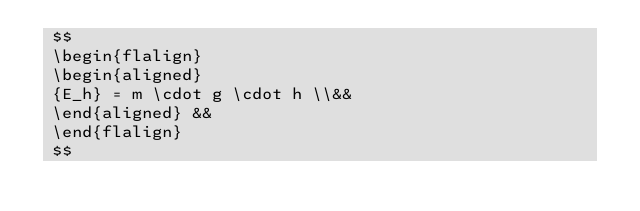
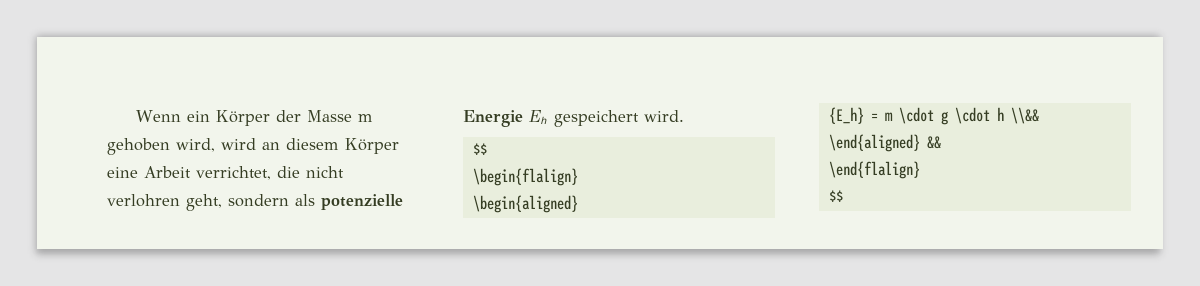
+ Wenn ein Körper der Masse m gehoben wird, wird an diesem Körper eine Arbeit verrichtet, die nicht verlohren geht, sondern als potenzielle Energie Eₕ gespeichert wird.

